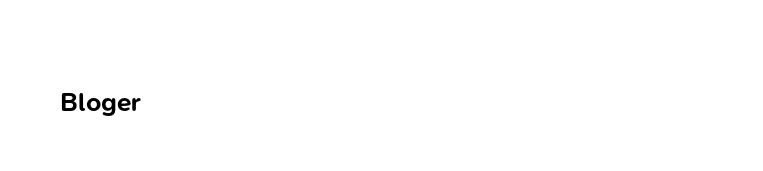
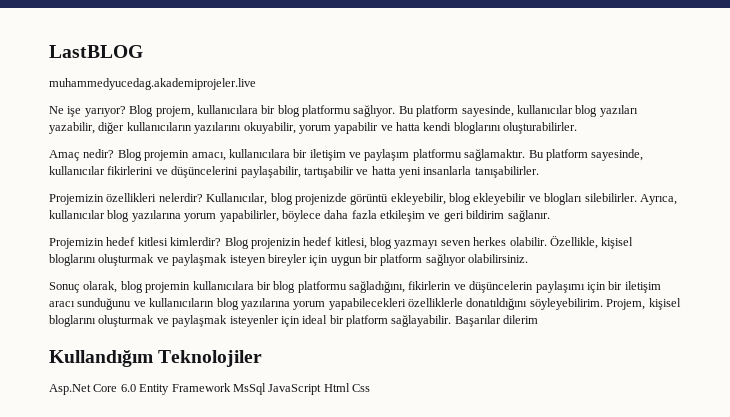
- Bloger
+ LastBLOG
+ muhammedyucedag.akademiprojeler.live
+ Ne işe yarıyor? Blog projem, kullanıcılara bir blog platformu sağlıyor. Bu platform sayesinde, kullanıcılar blog yazıları yazabilir, diğer kullanıcıların yazılarını okuyabilir, yorum yapabilir ve hatta kendi bloglarını oluşturabilirler.
+ Amaç nedir? Blog projemin amacı, kullanıcılara bir iletişim ve paylaşım platformu sağlamaktır. Bu platform sayesinde, kullanıcılar fikirlerini ve düşüncelerini paylaşabilir, tartışabilir ve hatta yeni insanlarla tanışabilirler.
+ Projemizin özellikleri nelerdir? Kullanıcılar, blog projenizde görüntü ekleyebilir, blog ekleyebilir ve blogları silebilirler. Ayrıca, kullanıcılar blog yazılarına yorum yapabilirler, böylece daha fazla etkileşim ve geri bildirim sağlanır.
+ Projemizin hedef kitlesi kimlerdir? Blog projenizin hedef kitlesi, blog yazmayı seven herkes olabilir. Özellikle, kişisel bloglarını oluşturmak ve paylaşmak isteyen bireyler için uygun bir platform sağlıyor olabilirsiniz.
+ Sonuç olarak, blog projemin kullanıcılara bir blog platformu sağladığını, fikirlerin ve düşüncelerin paylaşımı için bir iletişim aracı sunduğunu ve kullanıcıların blog yazılarına yorum yapabilecekleri özelliklerle donatıldığını söyleyebilirim. Projem, kişisel bloglarını oluşturmak ve paylaşmak isteyenler için ideal bir platform sağlayabilir. Başarılar dilerim
+ Kullandığım Teknolojiler
+ Asp.Net Core 6.0 Entity Framework MsSql JavaScript Html Css

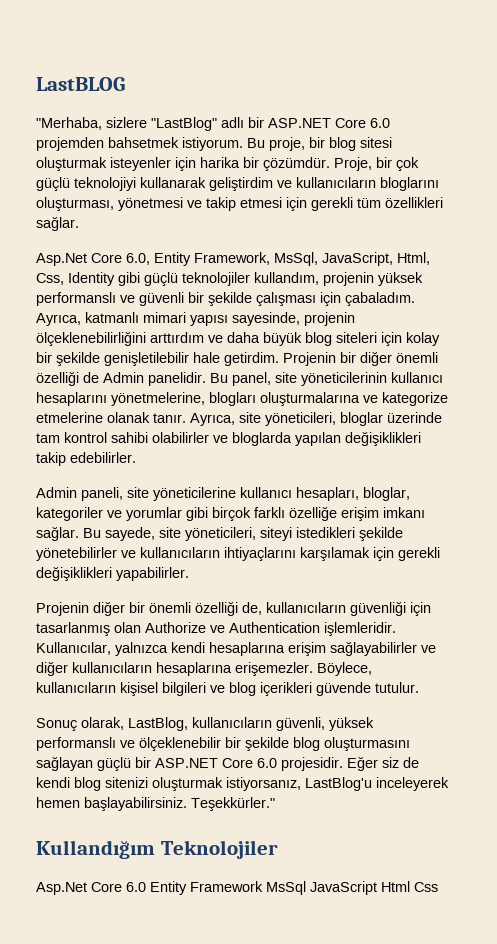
- muhammedyucedag.akademiprojeler.live
- Ne işe yarıyor? Blog projem, kullanıcılara bir blog platformu sağlıyor. Bu platform sayesinde, kullanıcılar blog yazıları yazabilir, diğer kullanıcıların yazılarını okuyabilir, yorum yapabilir ve hatta kendi bloglarını oluşturabilirler.
- Amaç nedir? Blog projemin amacı, kullanıcılara bir iletişim ve paylaşım platformu sağlamaktır. Bu platform sayesinde, kullanıcılar fikirlerini ve düşüncelerini paylaşabilir, tartışabilir ve hatta yeni insanlarla tanışabilirler.
- Projemizin özellikleri nelerdir? Kullanıcılar, blog projenizde görüntü ekleyebilir, blog ekleyebilir ve blogları silebilirler. Ayrıca, kullanıcılar blog yazılarına yorum yapabilirler, böylece daha fazla etkileşim ve geri bildirim sağlanır.
- Projemizin hedef kitlesi kimlerdir? Blog projenizin hedef kitlesi, blog yazmayı seven herkes olabilir. Özellikle, kişisel bloglarını oluşturmak ve paylaşmak isteyen bireyler için uygun bir platform sağlıyor olabilirsiniz.
- Sonuç olarak, blog projemin kullanıcılara bir blog platformu sağladığını, fikirlerin ve düşüncelerin paylaşımı için bir iletişim aracı sunduğunu ve kullanıcıların blog yazılarına yorum yapabilecekleri özelliklerle donatıldığını söyleyebilirim. Projem, kişisel bloglarını oluşturmak ve paylaşmak isteyenler için ideal bir platform sağlayabilir. Başarılar dilerim
+ "Merhaba, sizlere "LastBlog" adlı bir ASP.NET Core 6.0 projemden bahsetmek istiyorum. Bu proje, bir blog sitesi oluşturmak isteyenler için harika bir çözümdür. Proje, bir çok güçlü teknolojiyi kullanarak geliştirdim ve kullanıcıların bloglarını oluşturması, yönetmesi ve takip etmesi için gerekli tüm özellikleri sağlar.
+ Asp.Net Core 6.0, Entity Framework, MsSql, JavaScript, Html, Css, Identity gibi güçlü teknolojiler kullandım, projenin yüksek performanslı ve güvenli bir şekilde çalışması için çabaladım. Ayrıca, katmanlı mimari yapısı sayesinde, projenin ölçeklenebilirliğini arttırdım ve daha büyük blog siteleri için kolay bir şekilde genişletilebilir hale getirdim. Projenin bir diğer önemli özelliği de Admin panelidir. Bu panel, site yöneticilerinin kullanıcı hesaplarını yönetmelerine, blogları oluşturmalarına ve kategorize etmelerine olanak tanır. Ayrıca, site yöneticileri, bloglar üzerinde tam kontrol sahibi olabilirler ve bloglarda yapılan değişiklikleri takip edebilirler.
+ Admin paneli, site yöneticilerine kullanıcı hesapları, bloglar, kategoriler ve yorumlar gibi birçok farklı özelliğe erişim imkanı sağlar. Bu sayede, site yöneticileri, siteyi istedikleri şekilde yönetebilirler ve kullanıcıların ihtiyaçlarını karşılamak için gerekli değişiklikleri yapabilirler.
+ Projenin diğer bir önemli özelliği de, kullanıcıların güvenliği için tasarlanmış olan Authorize ve Authentication işlemleridir. Kullanıcılar, yalnızca kendi hesaplarına erişim sağlayabilirler ve diğer kullanıcıların hesaplarına erişemezler. Böylece, kullanıcıların kişisel bilgileri ve blog içerikleri güvende tutulur.
+ Sonuç olarak, LastBlog, kullanıcıların güvenli, yüksek performanslı ve ölçeklenebilir bir şekilde blog oluşturmasını sağlayan güçlü bir ASP.NET Core 6.0 projesidir. Eğer siz de kendi blog sitenizi oluşturmak istiyorsanız, LastBlog'u inceleyerek hemen başlayabilirsiniz. Teşekkürler."

